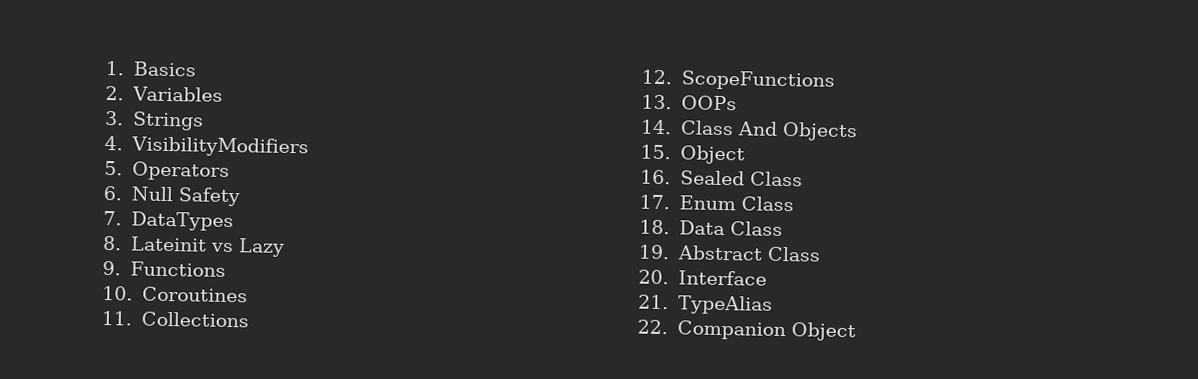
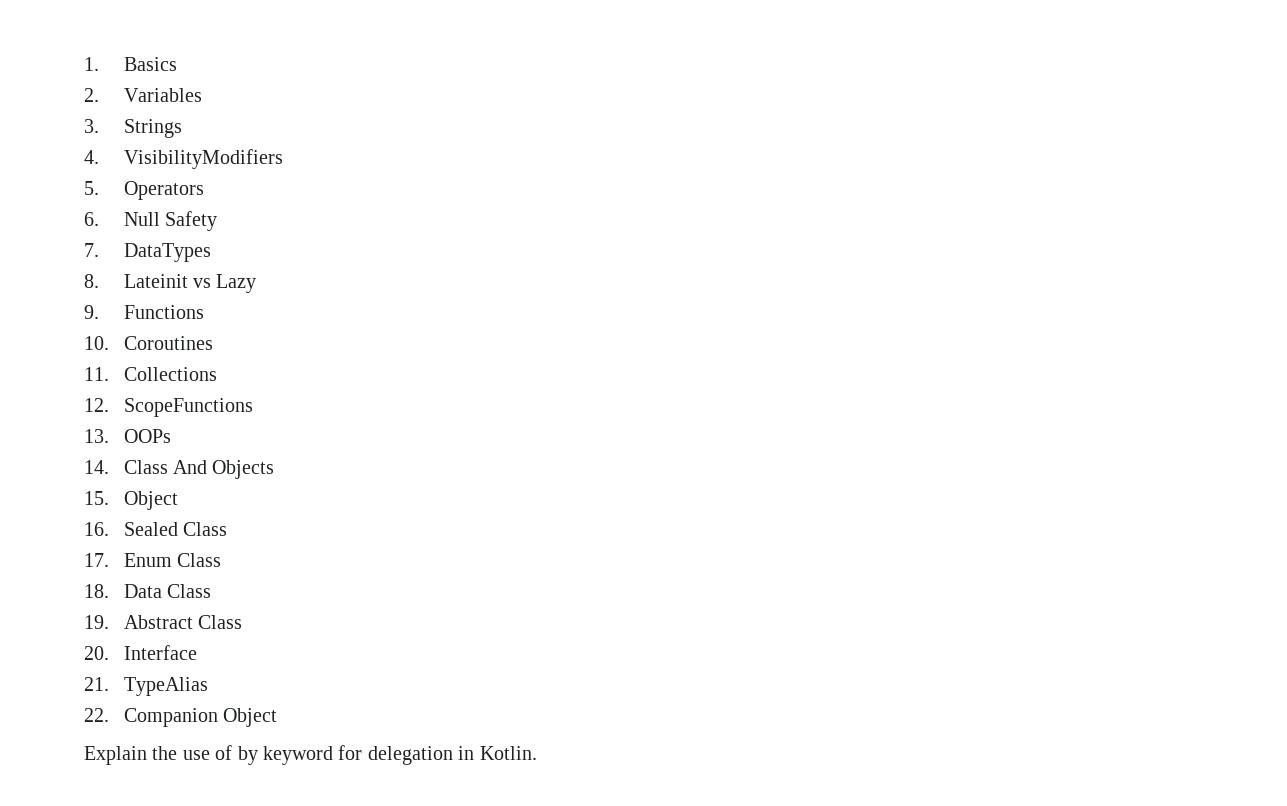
+ Explain the use of by keyword for delegation in Kotlin.

